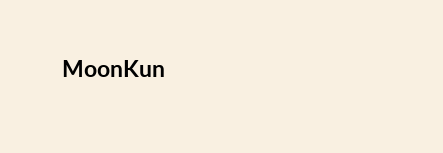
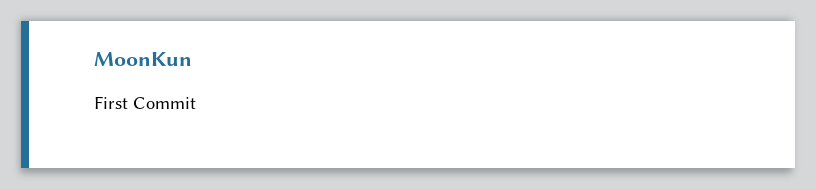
+ First Commit

